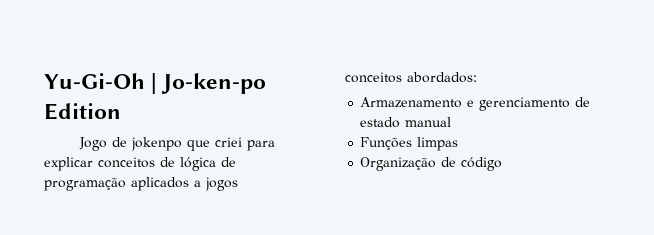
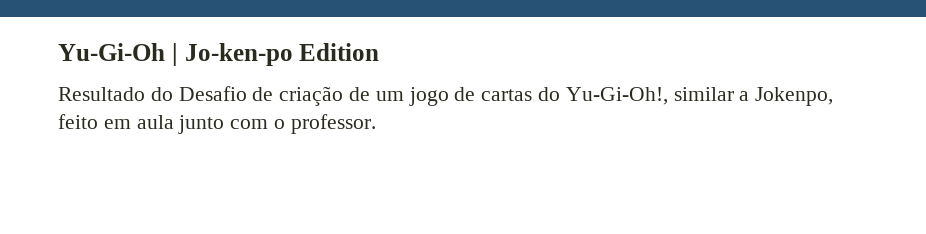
- Jogo de jokenpo que criei para explicar conceitos de lógica de programação aplicados a jogos
- conceitos abordados:
- Armazenamento e gerenciamento de estado manual
- Funções limpas
- Organização de código
+ Resultado do Desafio de criação de um jogo de cartas do Yu-Gi-Oh!, similar a Jokenpo, feito em aula junto com o professor.

